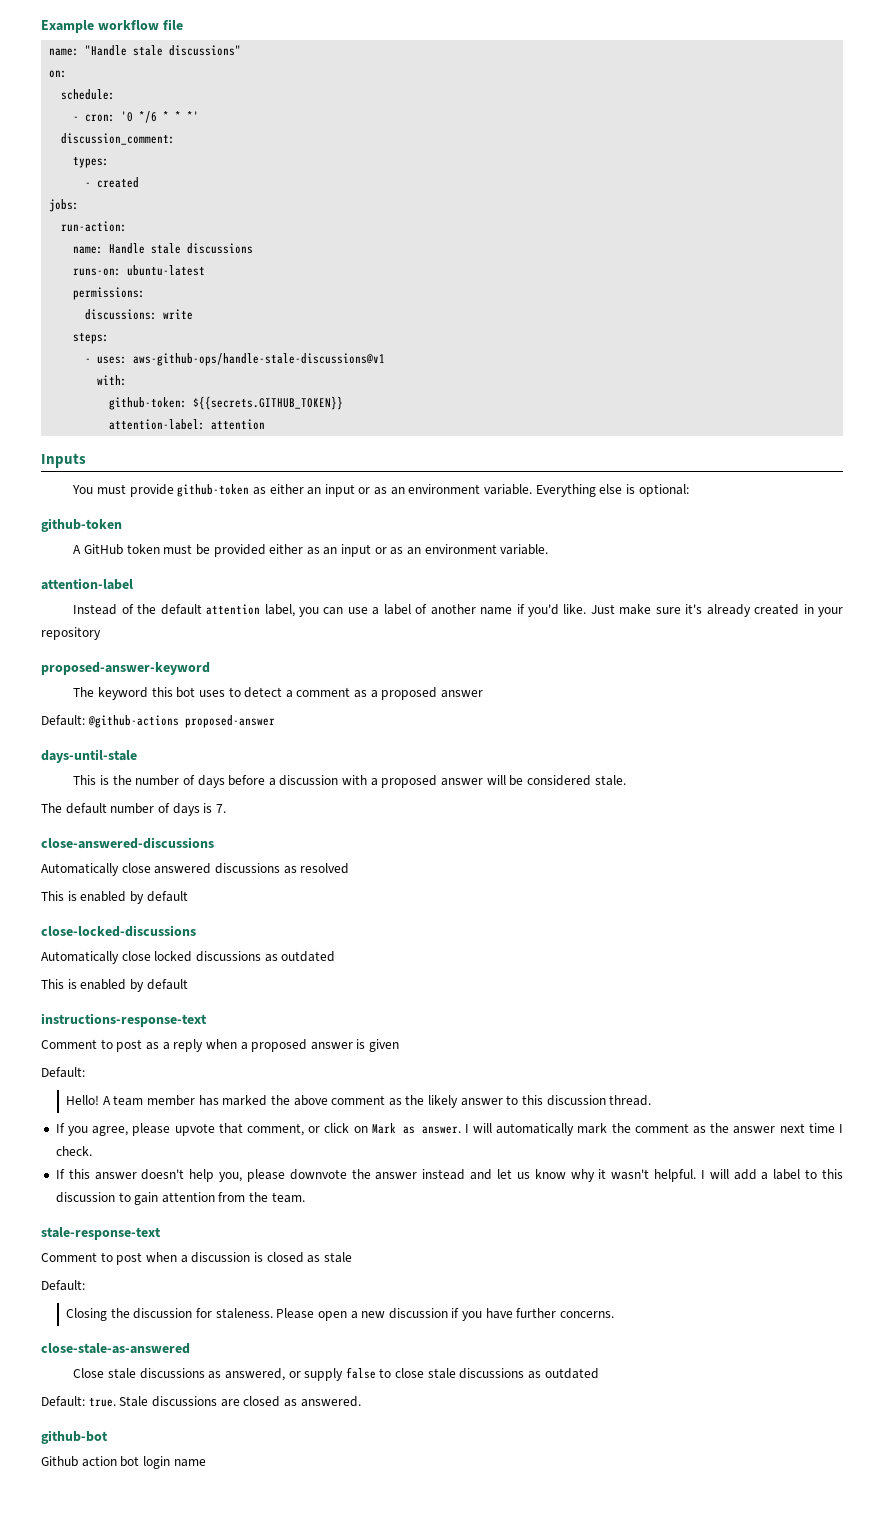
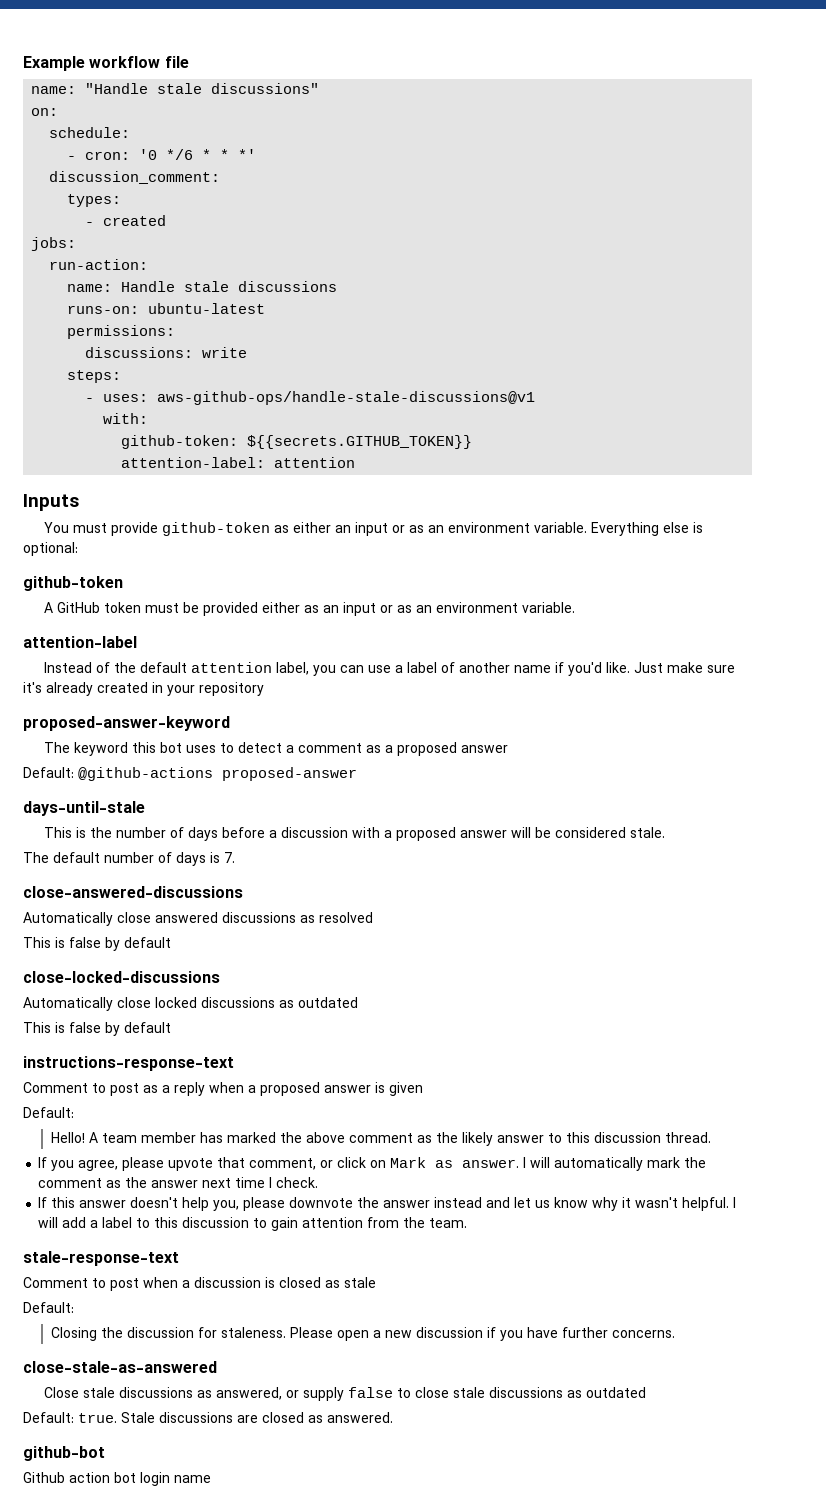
  Automatically close answered discussions as resolved
- This is enabled by default
+ This is false by default
  Automatically close locked discussions as outdated
- This is enabled by default
+ This is false by default

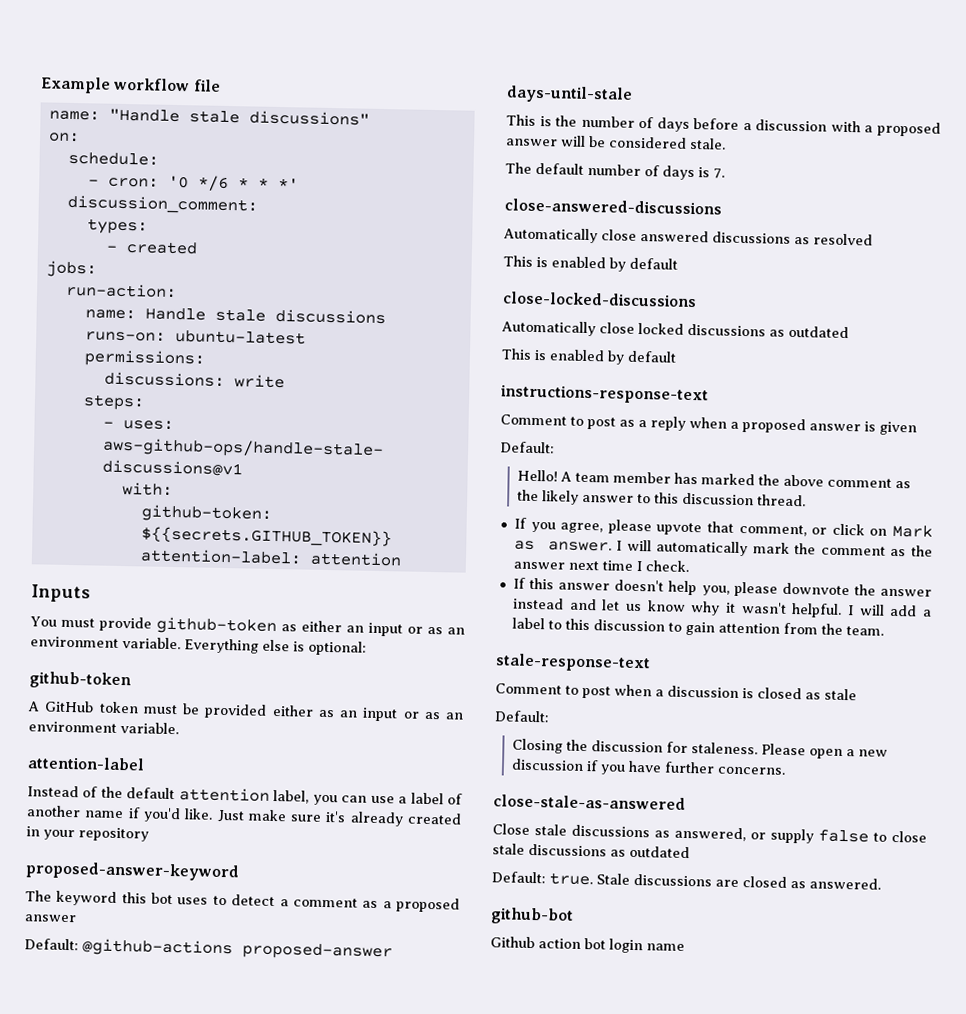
  Automatically close answered discussions as resolved
- This is false by default
+ This is enabled by default
  Automatically close locked discussions as outdated
- This is false by default
+ This is enabled by default

